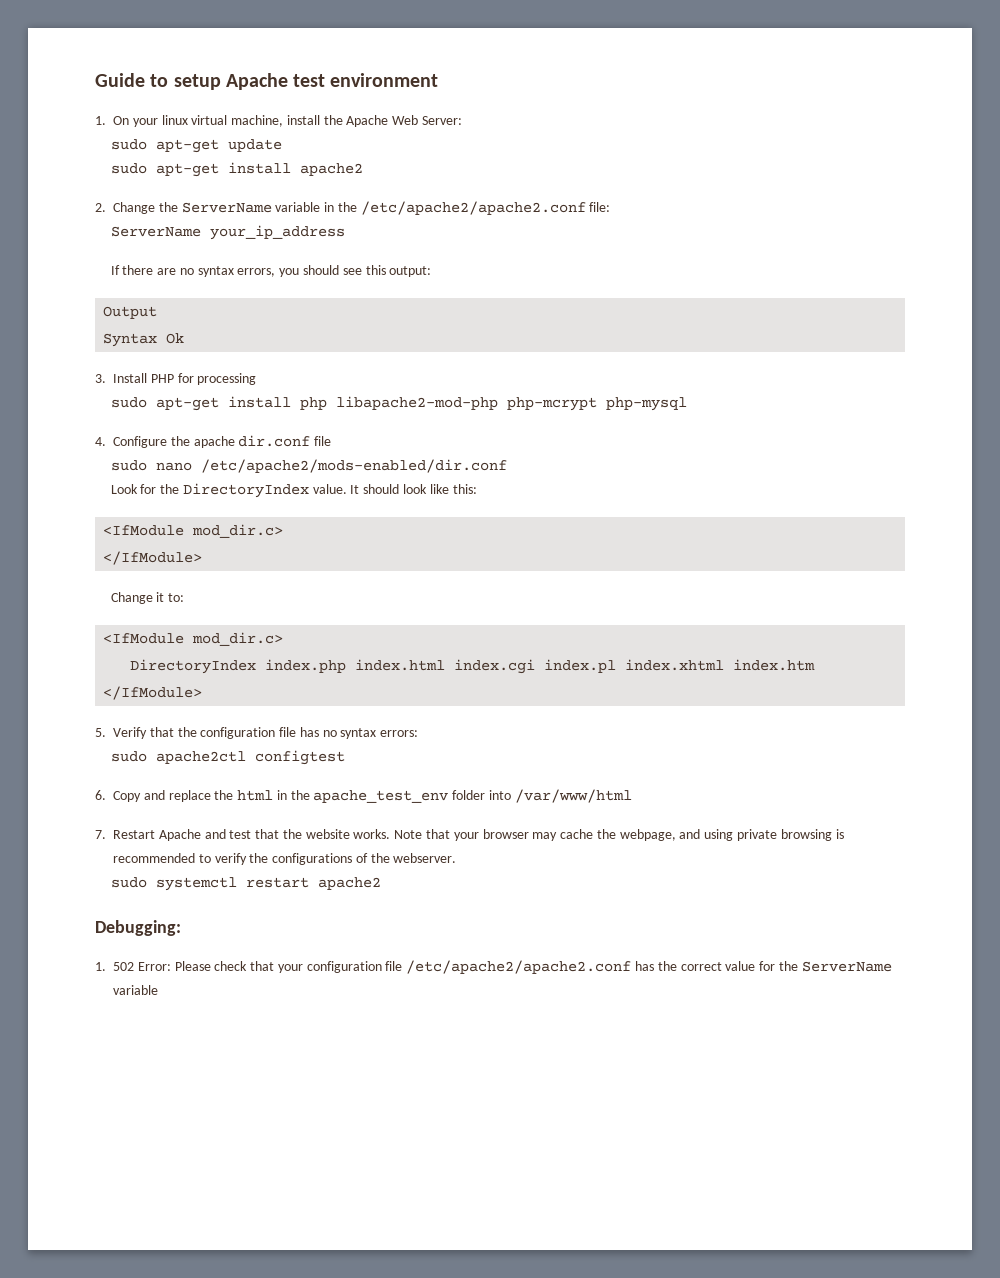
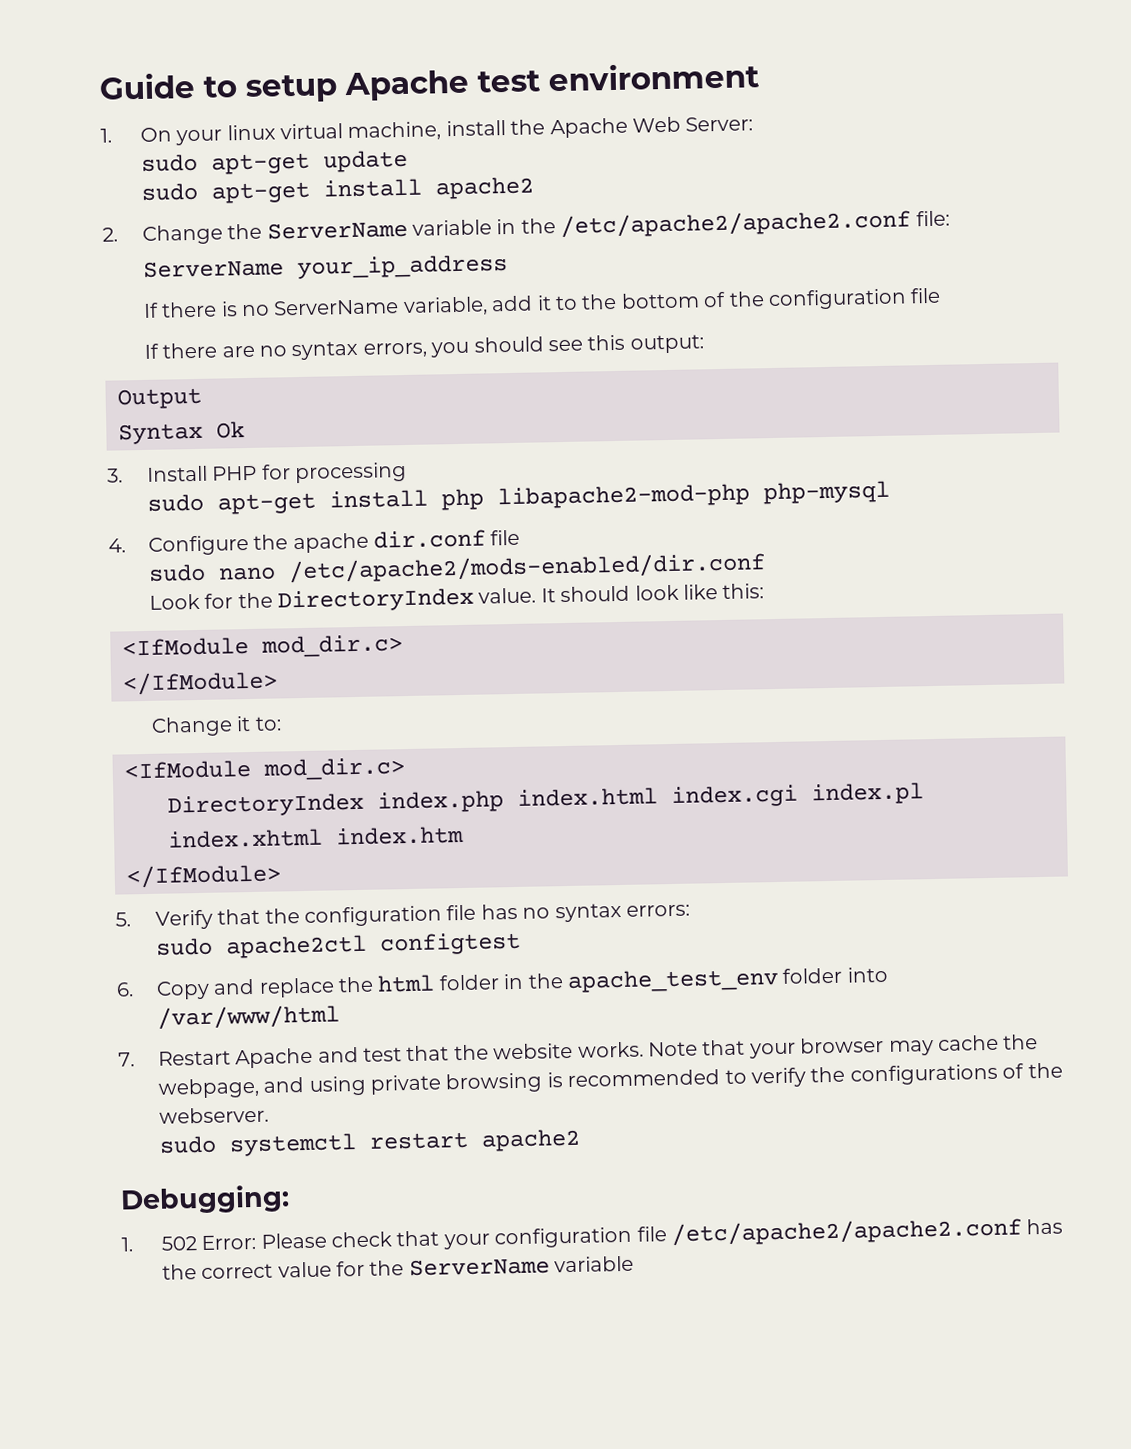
+ If there is no ServerName variable, add it to the bottom of the configuration file
- sudo apt-get install php libapache2-mod-php php-mcrypt php-mysql
+ sudo apt-get install php libapache2-mod-php php-mysql
- 6. Copy and replace the html in the apache_test_env folder into /var/www/html
+ 6. Copy and replace the html folder in the apache_test_env folder into /var/www/html

